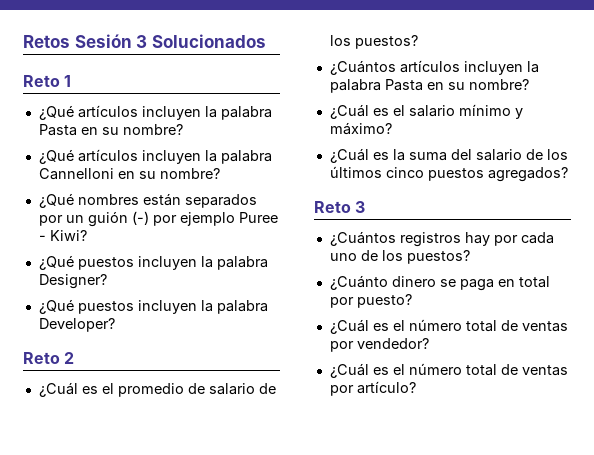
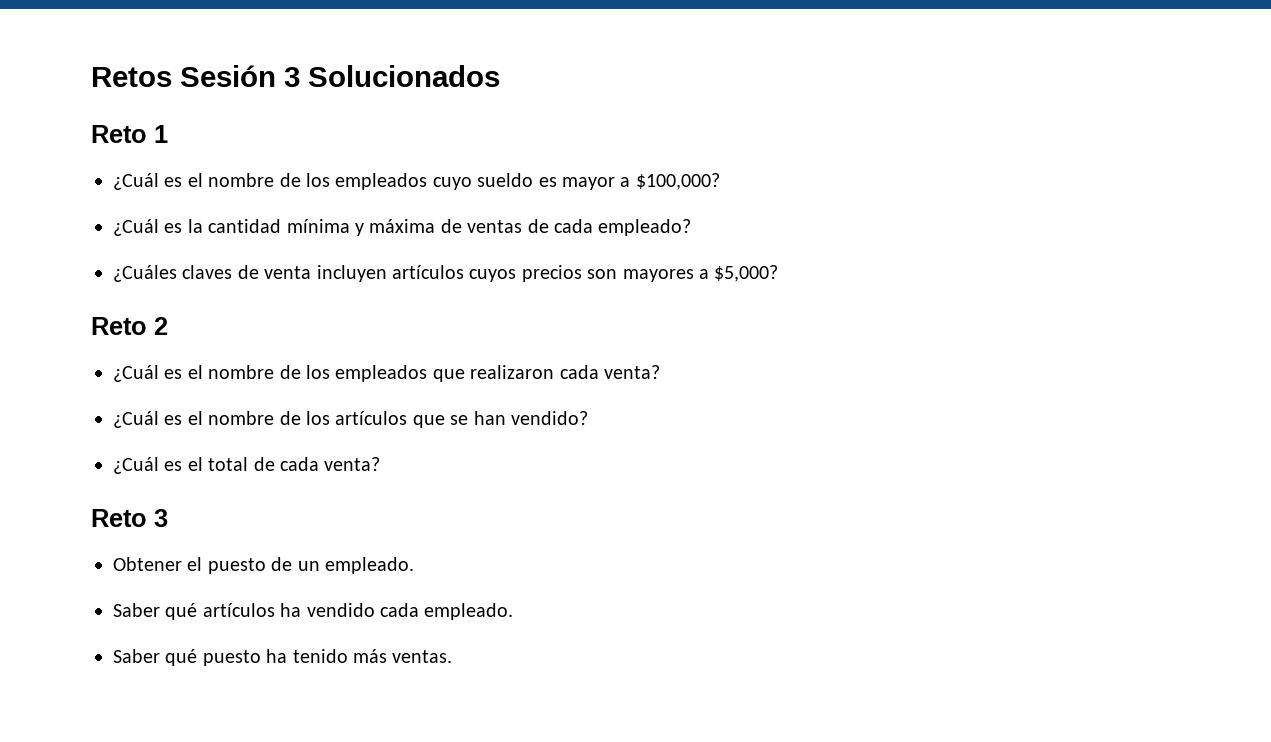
- ¿Qué artículos incluyen la palabra Pasta en su nombre?
- ¿Qué artículos incluyen la palabra Cannelloni en su nombre?
- ¿Qué nombres están separados por un guión (-) por ejemplo Puree - Kiwi?
- ¿Qué puestos incluyen la palabra Designer?
- ¿Qué puestos incluyen la palabra Developer?
+ ¿Cuál es el nombre de los empleados cuyo sueldo es mayor a $100,000?
+ ¿Cuál es la cantidad mínima y máxima de ventas de cada empleado?
+ ¿Cuáles claves de venta incluyen artículos cuyos precios son mayores a $5,000?
- ¿Cuál es el promedio de salario de los puestos?
- ¿Cuántos artículos incluyen la palabra Pasta en su nombre?
- ¿Cuál es el salario mínimo y máximo?
- ¿Cuál es la suma del salario de los últimos cinco puestos agregados?
+ ¿Cuál es el nombre de los empleados que realizaron cada venta?
+ ¿Cuál es el nombre de los artículos que se han vendido?
+ ¿Cuál es el total de cada venta?
  Reto 3
- ¿Cuántos registros hay por cada uno de los puestos?
- ¿Cuánto dinero se paga en total por puesto?
- ¿Cuál es el número total de ventas por vendedor?
- ¿Cuál es el número total de ventas por artículo?
+ Obtener el puesto de un empleado.
+ Saber qué artículos ha vendido cada empleado.
+ Saber qué puesto ha tenido más ventas.

